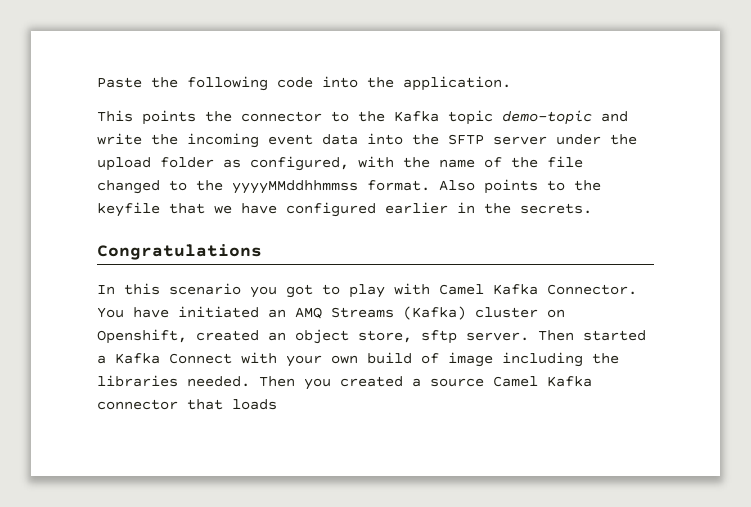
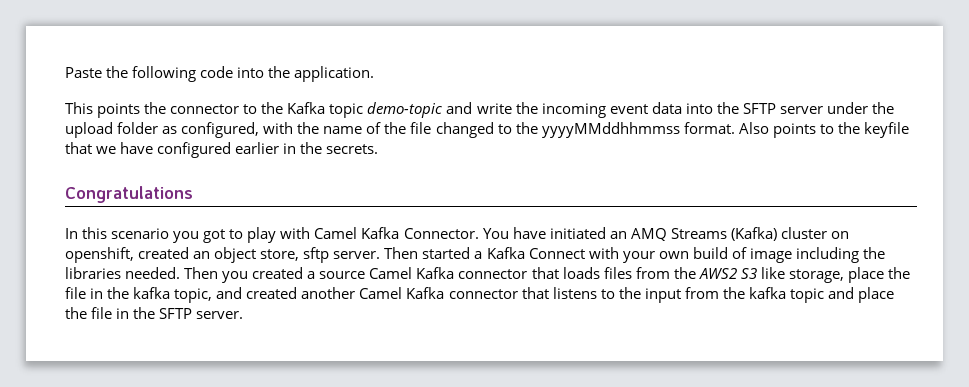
- You have initiated an AMQ Streams (Kafka) cluster on Openshift, created an object store, sftp server.
+ You have initiated an AMQ Streams (Kafka) cluster on openshift, created an object store, sftp server.
- Then you created a source Camel Kafka connector that loads
+ Then you created a source Camel Kafka connector that loads files from the AWS2 S3 like storage, place the file in the kafka topic, and created another Camel Kafka connector that listens to the input from the kafka topic and place the file in the SFTP server.

